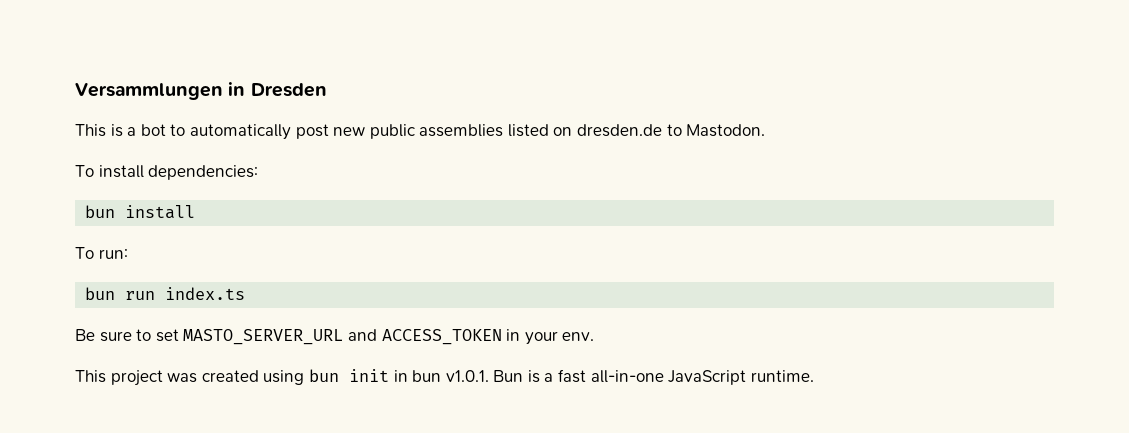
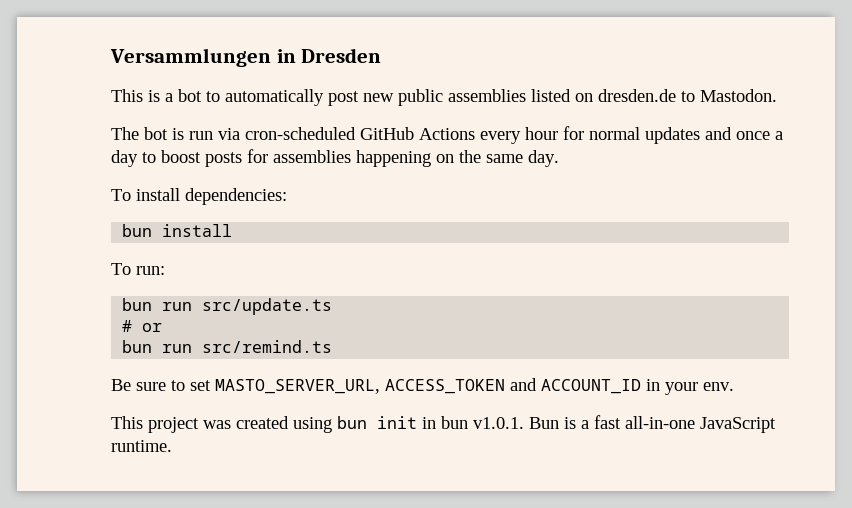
+ The bot is run via cron-scheduled GitHub Actions every hour for normal updates and once a day to boost posts for assemblies happening on the same day.
- bun run index.ts
+ bun run src/update.ts
+ # or
+ bun run src/remind.ts
- Be sure to set MASTO_SERVER_URL and ACCESS_TOKEN in your env.
+ Be sure to set MASTO_SERVER_URL, ACCESS_TOKEN and ACCOUNT_ID in your env.

